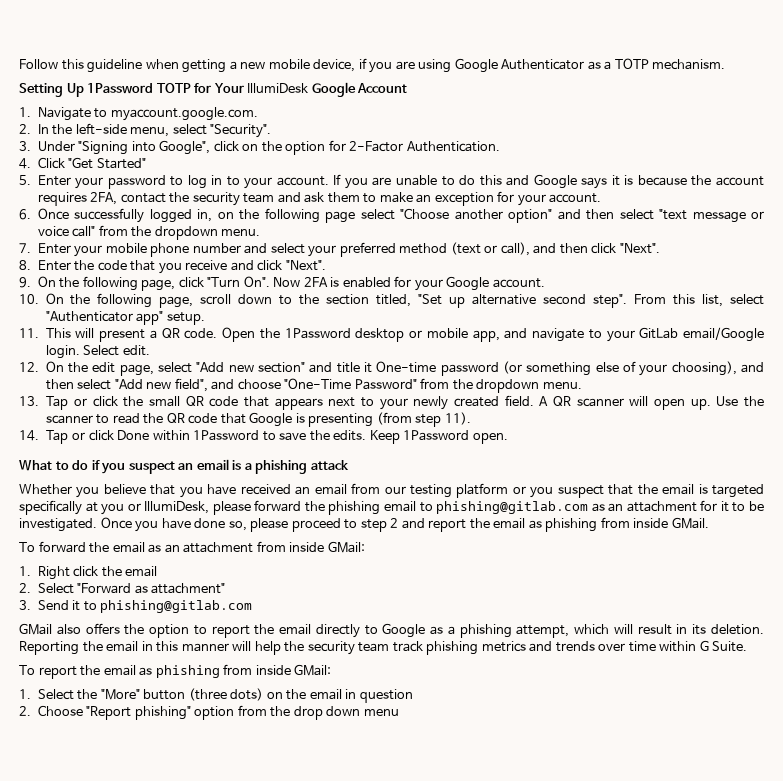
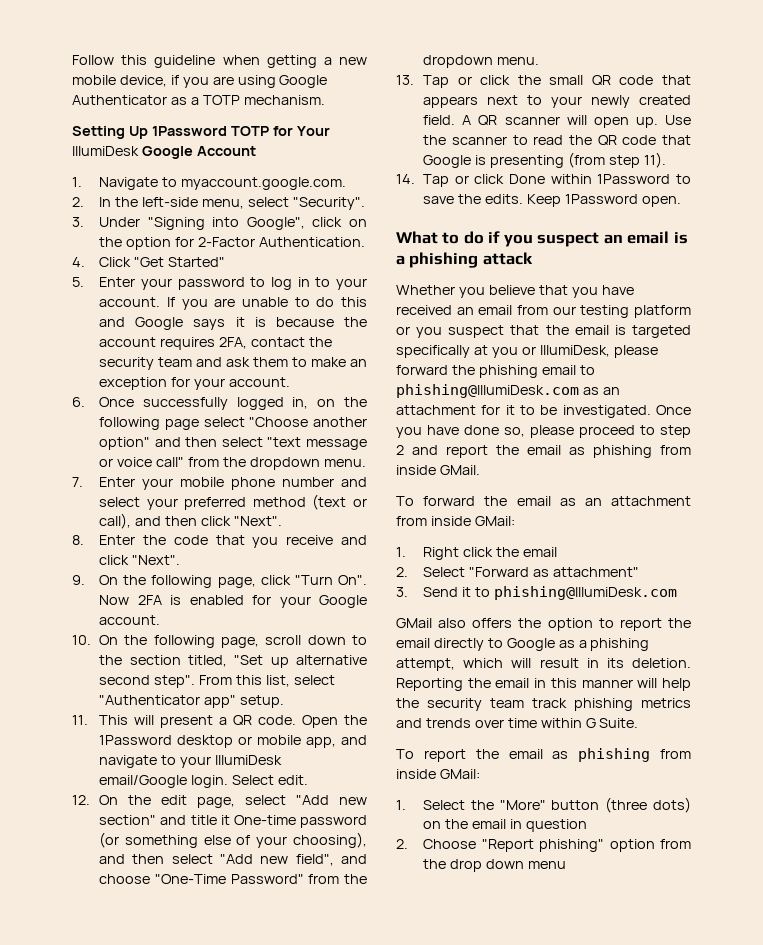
- Open the 1Password desktop or mobile app, and navigate to your GitLab email/Google login.
+ Open the 1Password desktop or mobile app, and navigate to your IllumiDesk email/Google login.
- Whether you believe that you have received an email from our testing platform or you suspect that the email is targeted specifically at you or IllumiDesk, please forward the phishing email to phishing@gitlab.com as an attachment for it to be investigated.
+ Whether you believe that you have received an email from our testing platform or you suspect that the email is targeted specifically at you or IllumiDesk, please forward the phishing email to phishing@IllumiDesk.com as an attachment for it to be investigated.
- 3. Send it to phishing@gitlab.com
+ 3. Send it to phishing@IllumiDesk.com

